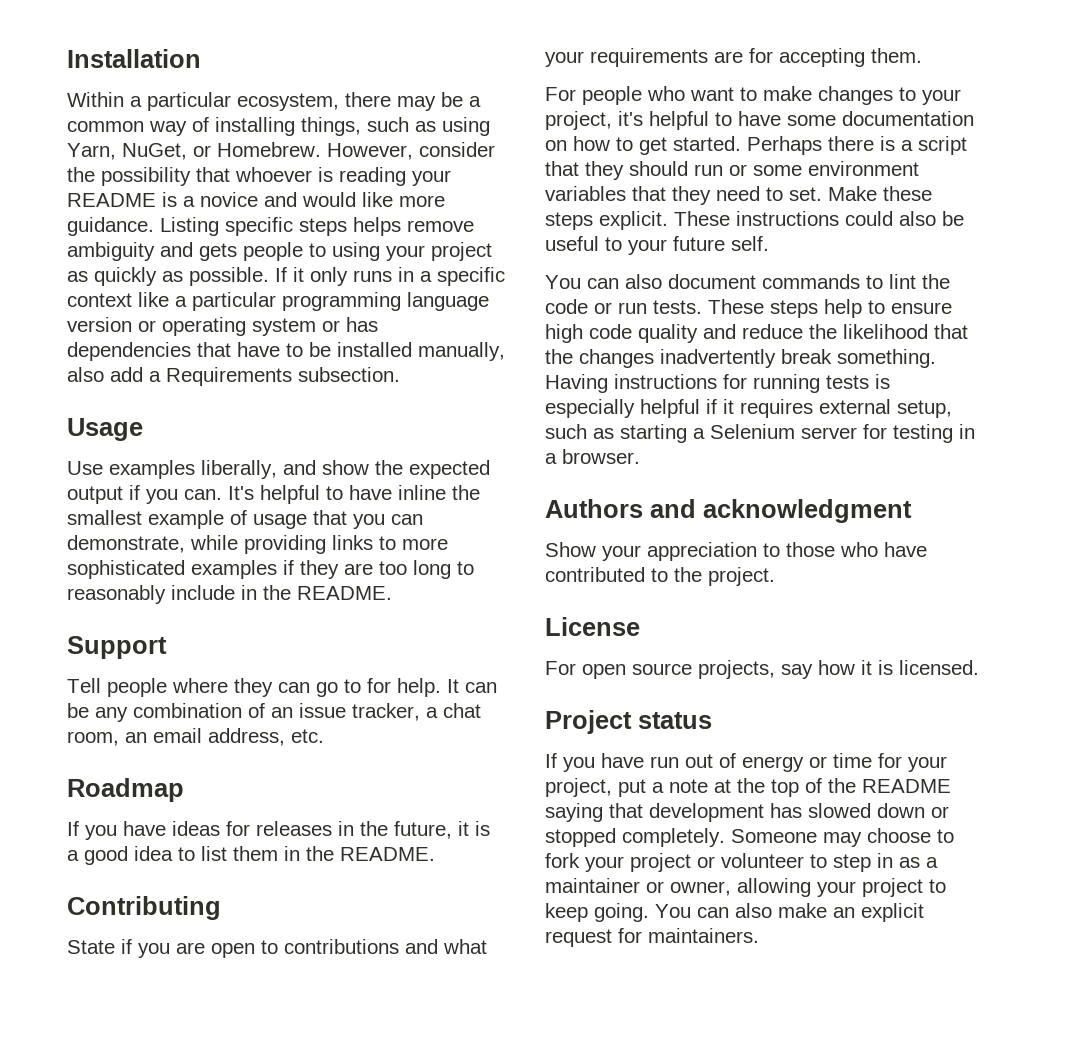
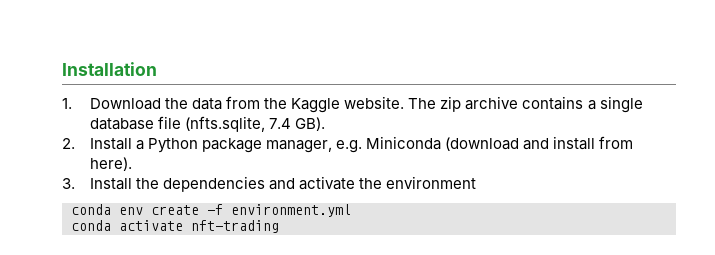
- Within a particular ecosystem, there may be a common way of installing things, such as using Yarn, NuGet, or Homebrew. However, consider the possibility that whoever is reading your README is a novice and would like more guidance. Listing specific steps helps remove ambiguity and gets people to using your project as quickly as possible. If it only runs in a specific context like a particular programming language version or operating system or has dependencies that have to be installed manually, also add a Requirements subsection.
- Usage
- Use examples liberally, and show the expected output if you can. It's helpful to have inline the smallest example of usage that you can demonstrate, while providing links to more sophisticated examples if they are too long to reasonably include in the README.
- Support
- Tell people where they can go to for help. It can be any combination of an issue tracker, a chat room, an email address, etc.
- Roadmap
- If you have ideas for releases in the future, it is a good idea to list them in the README.
- Contributing
- State if you are open to contributions and what your requirements are for accepting them.
- For people who want to make changes to your project, it's helpful to have some documentation on how to get started. Perhaps there is a script that they should run or some environment variables that they need to set. Make these steps explicit. These instructions could also be useful to your future self.
- You can also document commands to lint the code or run tests. These steps help to ensure high code quality and reduce the likelihood that the changes inadvertently break something. Having instructions for running tests is especially helpful if it requires external setup, such as starting a Selenium server for testing in a browser.
- Authors and acknowledgment
- Show your appreciation to those who have contributed to the project.
- License
- For open source projects, say how it is licensed.
- Project status
- If you have run out of energy or time for your project, put a note at the top of the README saying that development has slowed down or stopped completely. Someone may choose to fork your project or volunteer to step in as a maintainer or owner, allowing your project to keep going. You can also make an explicit request for maintainers.
+ 1. Download the data from the Kaggle website. The zip archive contains a single database file (nfts.sqlite, 7.4 GB).
+ 2. Install a Python package manager, e.g. Miniconda (download and install from here).
+ 3. Install the dependencies and activate the environment
+ conda env create -f environment.yml
+ conda activate nft-trading

